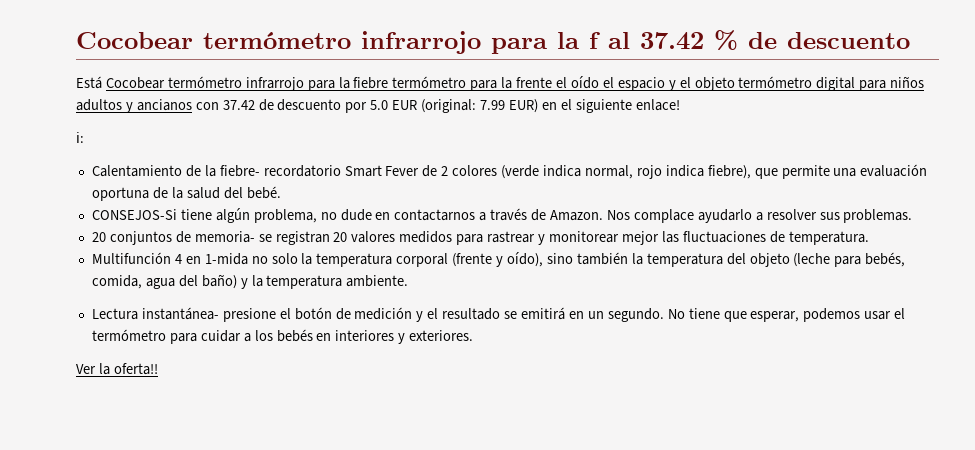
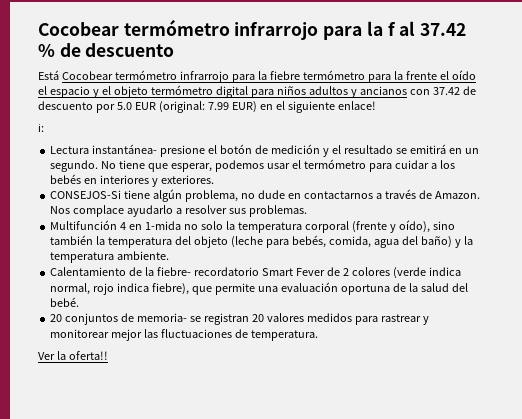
- Calentamiento de la fiebre- recordatorio Smart Fever de 2 colores (verde indica normal, rojo indica fiebre), que permite una evaluación oportuna de la salud del bebé.
- CONSEJOS-Si tiene algún problema, no dude en contactarnos a través de Amazon. Nos complace ayudarlo a resolver sus problemas.
- 20 conjuntos de memoria- se registran 20 valores medidos para rastrear y monitorear mejor las fluctuaciones de temperatura.
- Multifunción 4 en 1-mida no solo la temperatura corporal (frente y oído), sino también la temperatura del objeto (leche para bebés, comida, agua del baño) y la temperatura ambiente.
+ CONSEJOS-Si tiene algún problema, no dude en contactarnos a través de Amazon. Nos complace ayudarlo a resolver sus problemas.
+ Multifunción 4 en 1-mida no solo la temperatura corporal (frente y oído), sino también la temperatura del objeto (leche para bebés, comida, agua del baño) y la temperatura ambiente.
+ Calentamiento de la fiebre- recordatorio Smart Fever de 2 colores (verde indica normal, rojo indica fiebre), que permite una evaluación oportuna de la salud del bebé.
+ 20 conjuntos de memoria- se registran 20 valores medidos para rastrear y monitorear mejor las fluctuaciones de temperatura.

